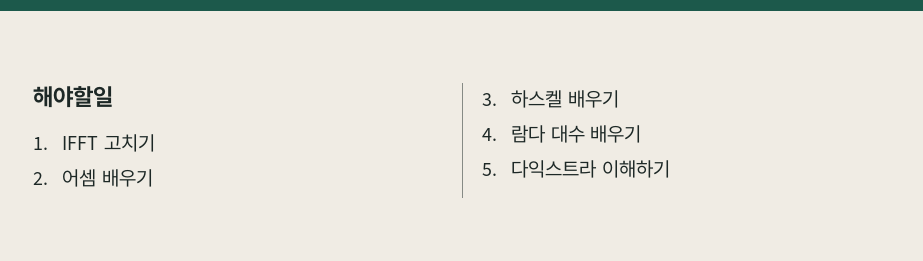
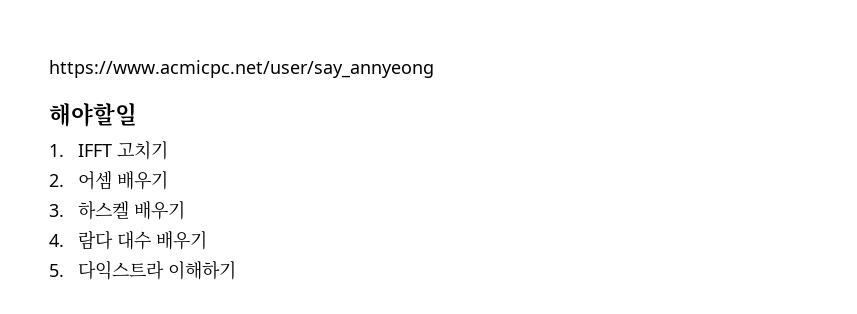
+ https://www.acmicpc.net/user/say_annyeong

